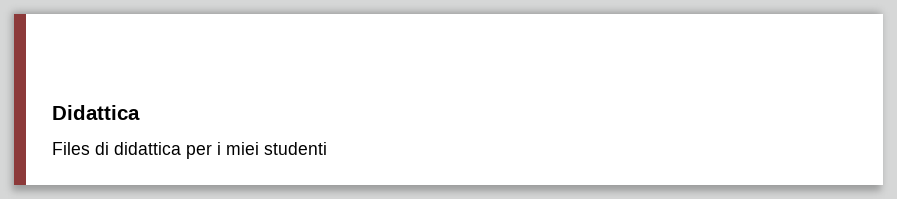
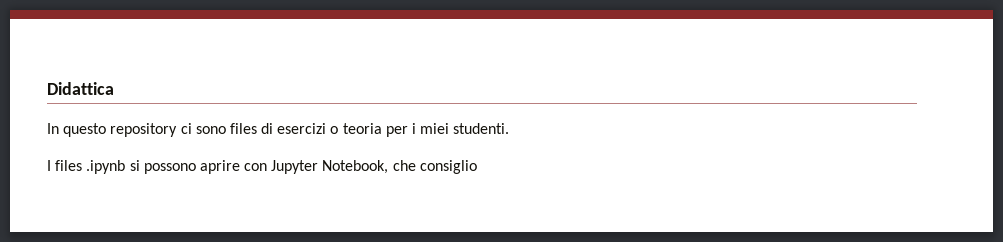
- Files di didattica per i miei studenti
+ In questo repository ci sono files di esercizi o teoria per i miei studenti.
+ I files .ipynb si possono aprire con Jupyter Notebook, che consiglio

